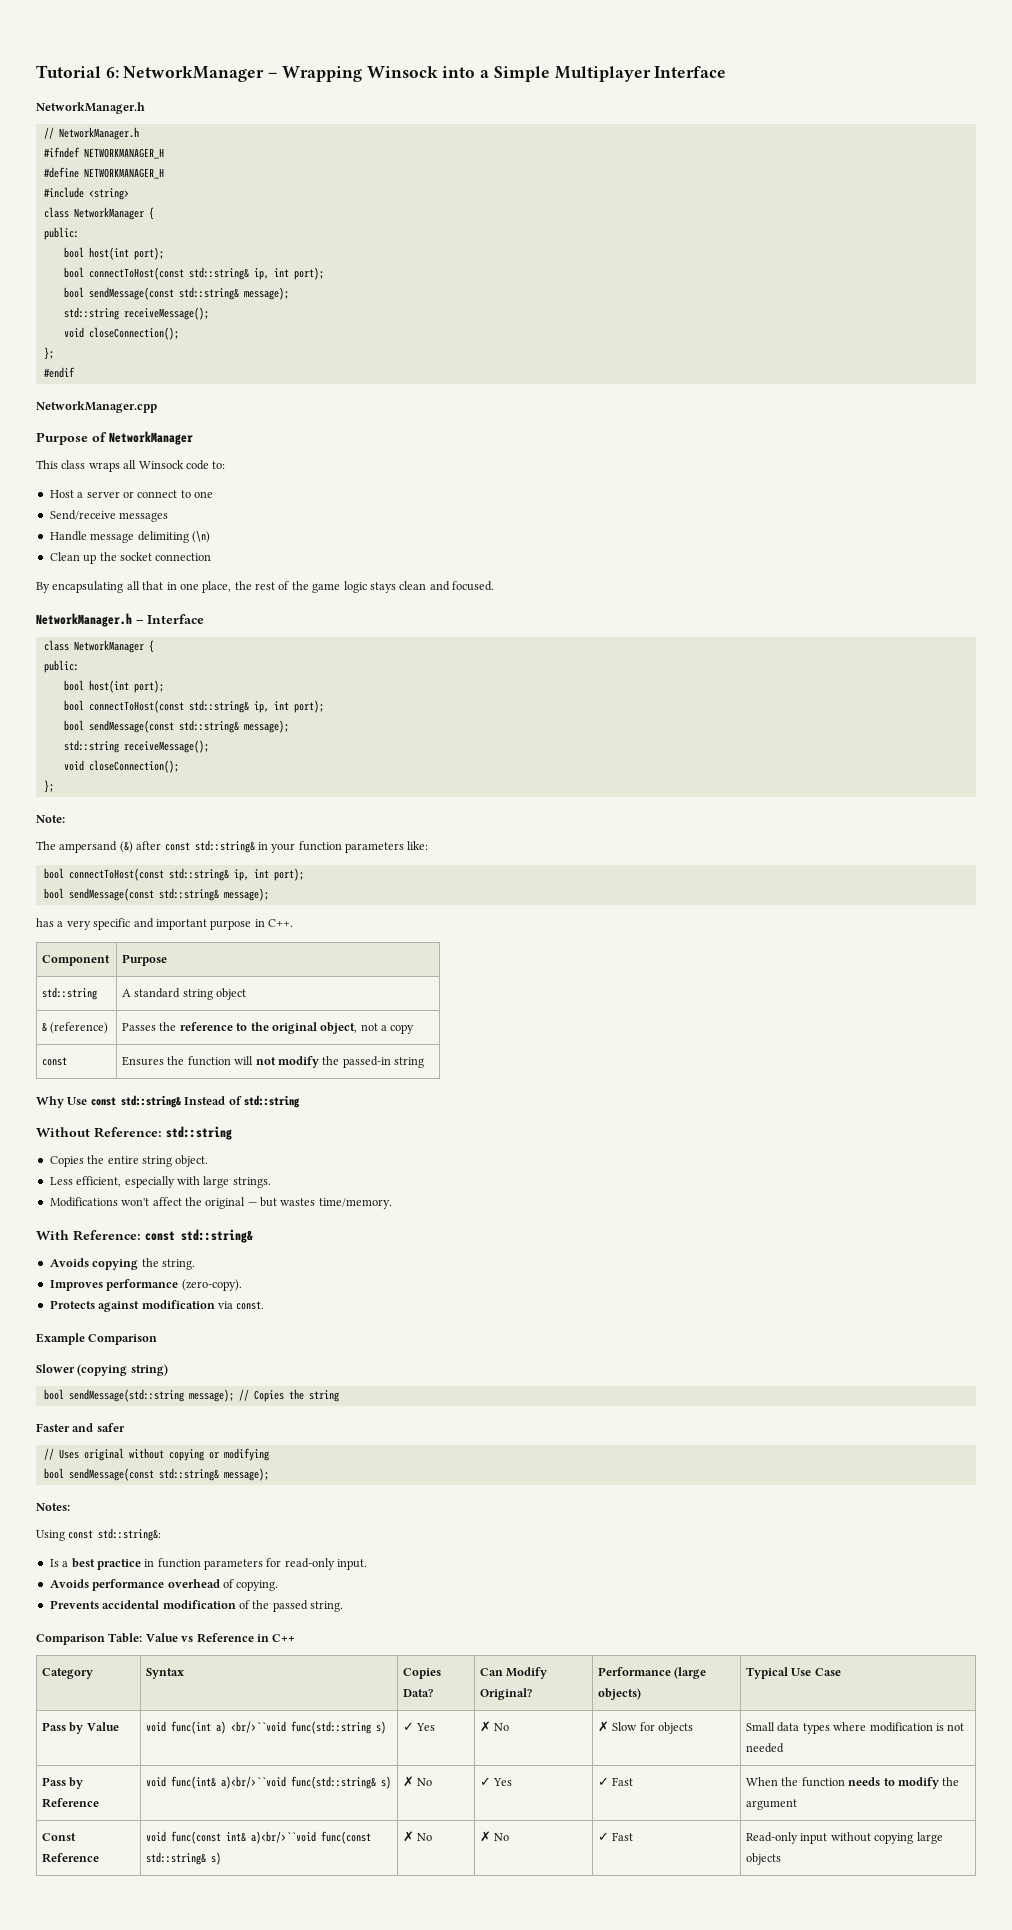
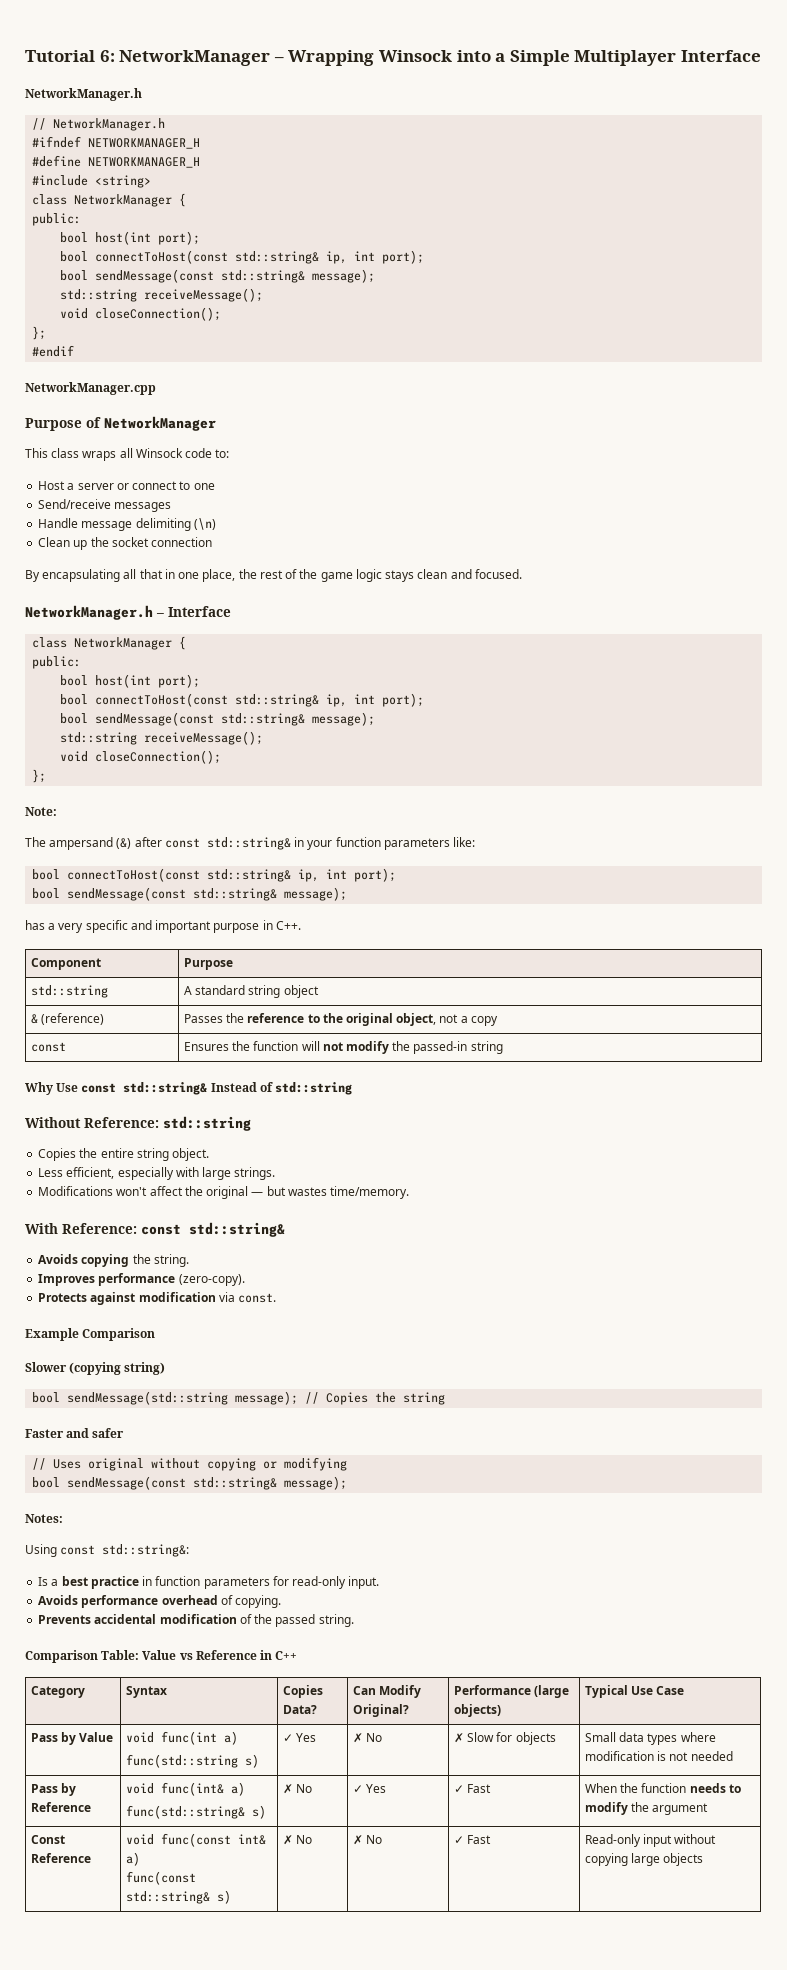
- Pass by Value | void func(int a) <br/>``void func(std::string s) | ✓ Yes | ✗ No | ✗ Slow for objects | Small data types where modification is not needed
+ Pass by Value | void func(int a)
+ func(std::string s) | ✓ Yes | ✗ No | ✗ Slow for objects | Small data types where modification is not needed
- Pass by Reference | void func(int& a)<br/>``void func(std::string& s) | ✗ No | ✓ Yes | ✓ Fast | When the function needs to modify the argument
+ Pass by Reference | void func(int& a)
+ func(std::string& s) | ✗ No | ✓ Yes | ✓ Fast | When the function needs to modify the argument
- Const Reference | void func(const int& a)<br/>``void func(const std::string& s) | ✗ No | ✗ No | ✓ Fast | Read-only input without copying large objects
+ Const Reference | void func(const int& a)
+ func(const std::string& s) | ✗ No | ✗ No | ✓ Fast | Read-only input without copying large objects

